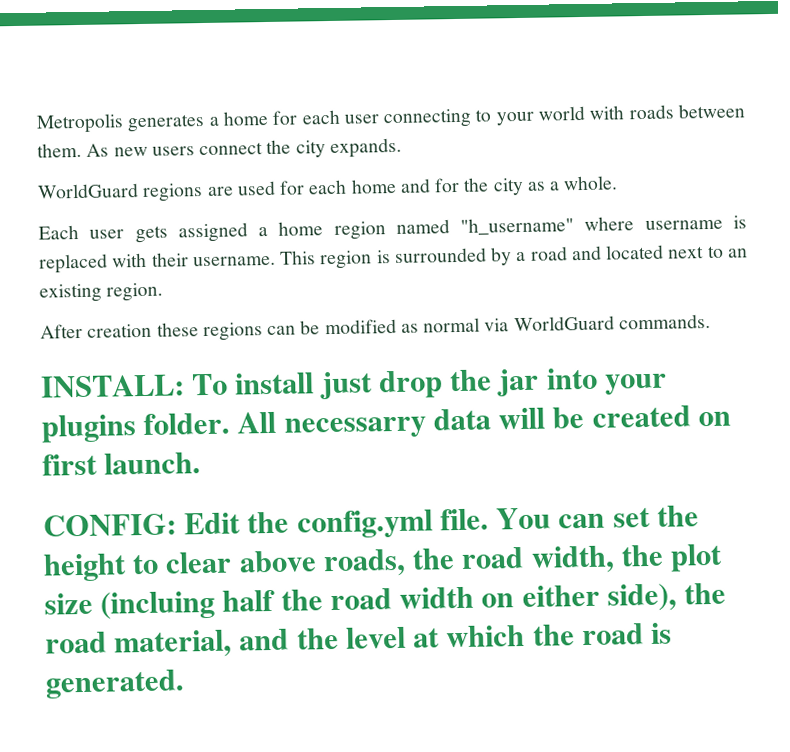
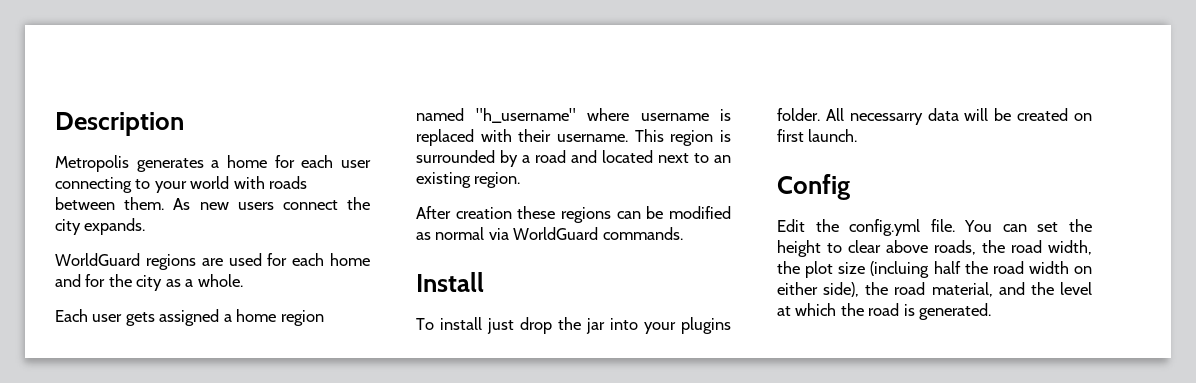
+ Description
- INSTALL: To install just drop the jar into your plugins folder.
+ Install
+ To install just drop the jar into your plugins folder.
- CONFIG: Edit the config.yml file.
+ Config
+ Edit the config.yml file.

